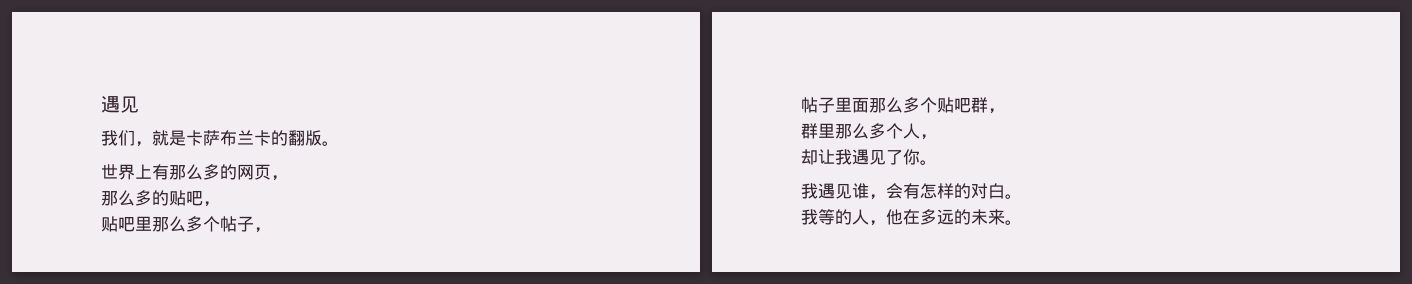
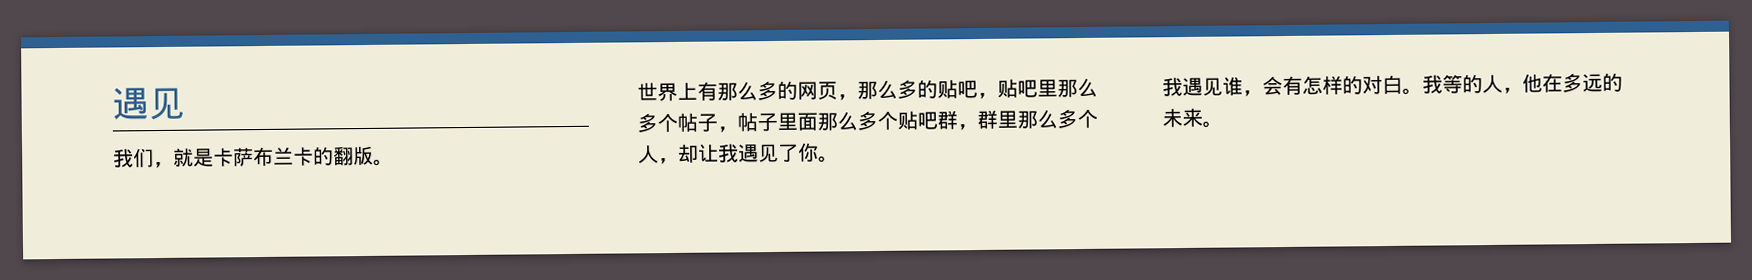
- 世界上有那么多的网页，
- 那么多的贴吧，
- 贴吧里那么多个帖子，
- 帖子里面那么多个贴吧群，
- 群里那么多个人，
- 却让我遇见了你。
+ 世界上有那么多的网页，那么多的贴吧，贴吧里那么多个帖子，帖子里面那么多个贴吧群，群里那么多个人，却让我遇见了你。
- 我遇见谁，会有怎样的对白。
- 我等的人，他在多远的未来。
+ 我遇见谁，会有怎样的对白。我等的人，他在多远的未来。

